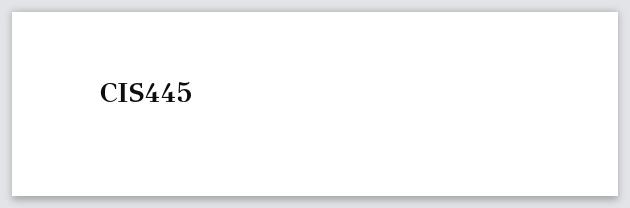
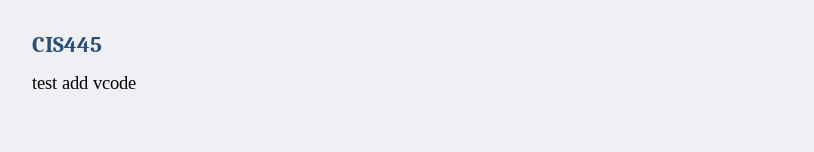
+ test add vcode

